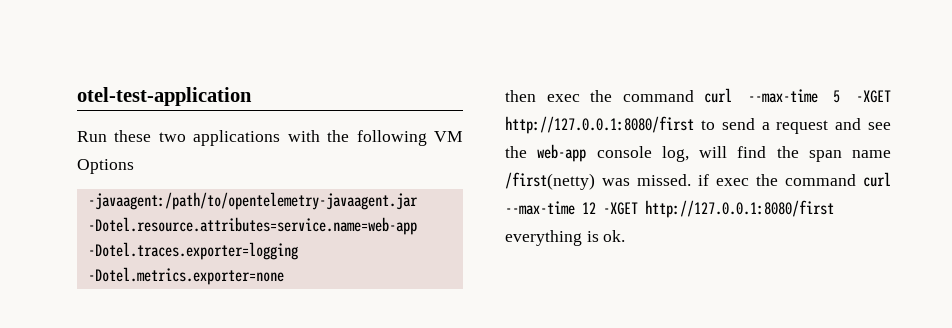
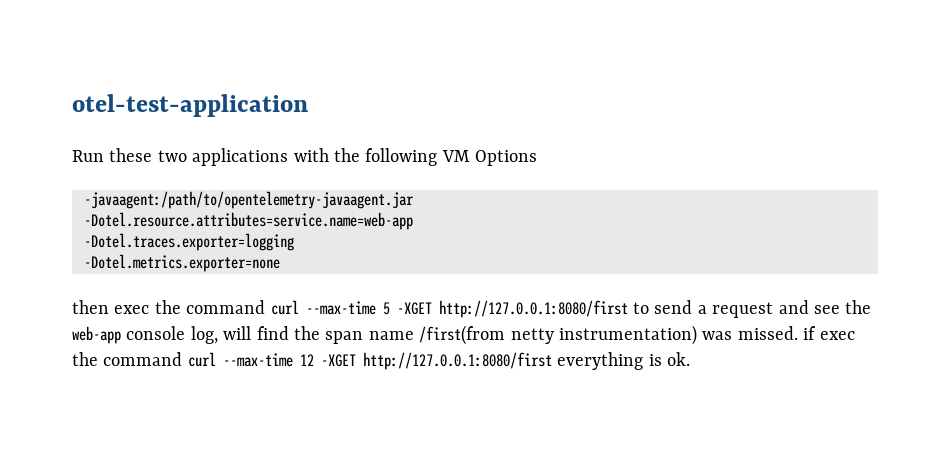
- then exec the command curl --max-time 5 -XGET http://127.0.0.1:8080/first to send a request and see the web-app console log, will find the span name /first(netty) was missed. if exec the command curl --max-time 12 -XGET http://127.0.0.1:8080/first everything is ok.
+ then exec the command curl --max-time 5 -XGET http://127.0.0.1:8080/first to send a request and see the web-app console log, will find the span name /first(from netty instrumentation) was missed. if exec the command curl --max-time 12 -XGET http://127.0.0.1:8080/first everything is ok.

